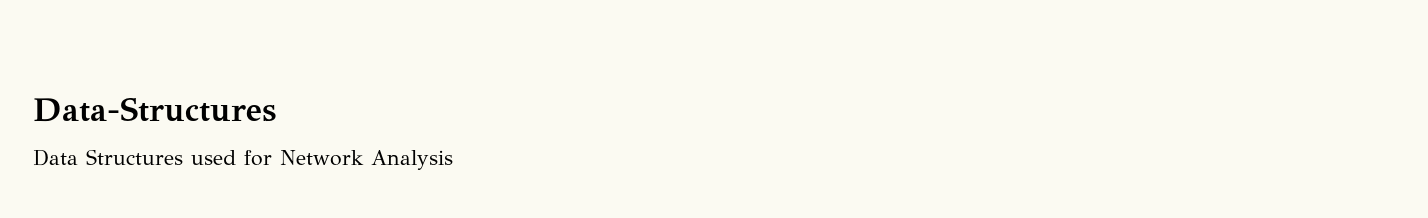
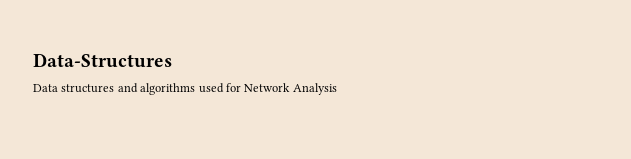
- Data Structures used for Network Analysis
+ Data structures and algorithms used for Network Analysis

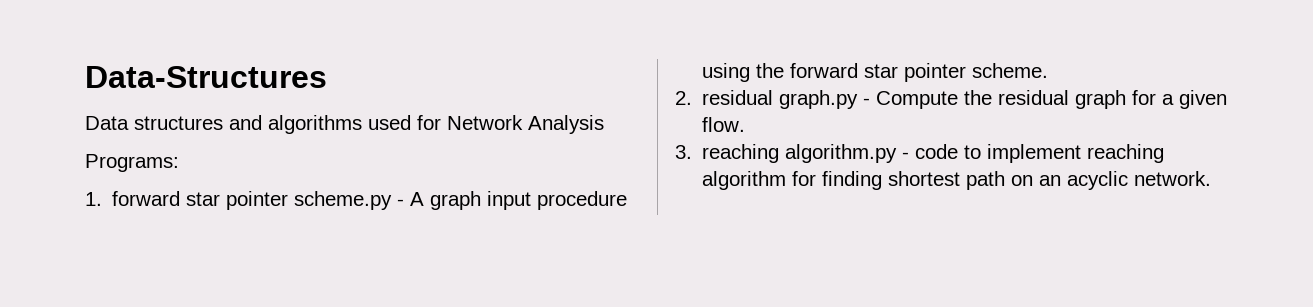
+ Programs:
+ 1. forward star pointer scheme.py - A graph input procedure using the forward star pointer scheme.
+ 2. residual graph.py - Compute the residual graph for a given flow.
+ 3. reaching algorithm.py - code to implement reaching algorithm for finding shortest path on an acyclic network.

